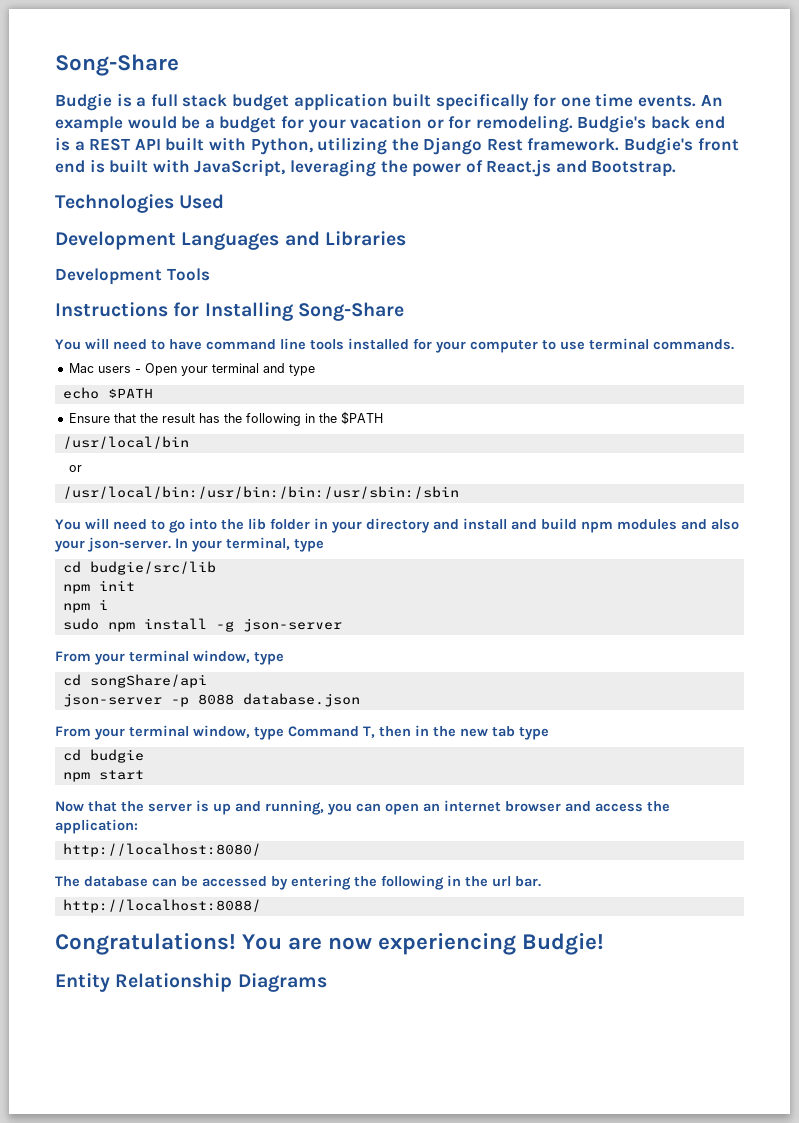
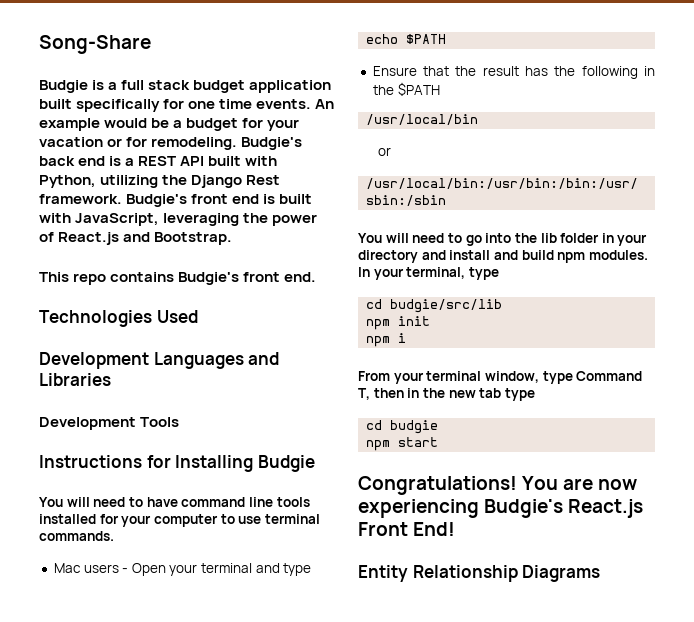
+ This repo contains Budgie's front end.
- Instructions for Installing Song-Share
+ Instructions for Installing Budgie
- You will need to go into the lib folder in your directory and install and build npm modules and also your json-server.
+ You will need to go into the lib folder in your directory and install and build npm modules.
- sudo npm install -g json-server
- From your terminal window, type
- cd songShare/api
- json-server -p 8088 database.json
- Now that the server is up and running, you can open an internet browser and access the application:
- http://localhost:8080/
- The database can be accessed by entering the following in the url bar.
- http://localhost:8088/
- You are now experiencing Budgie!
+ You are now experiencing Budgie's React.js Front End!

